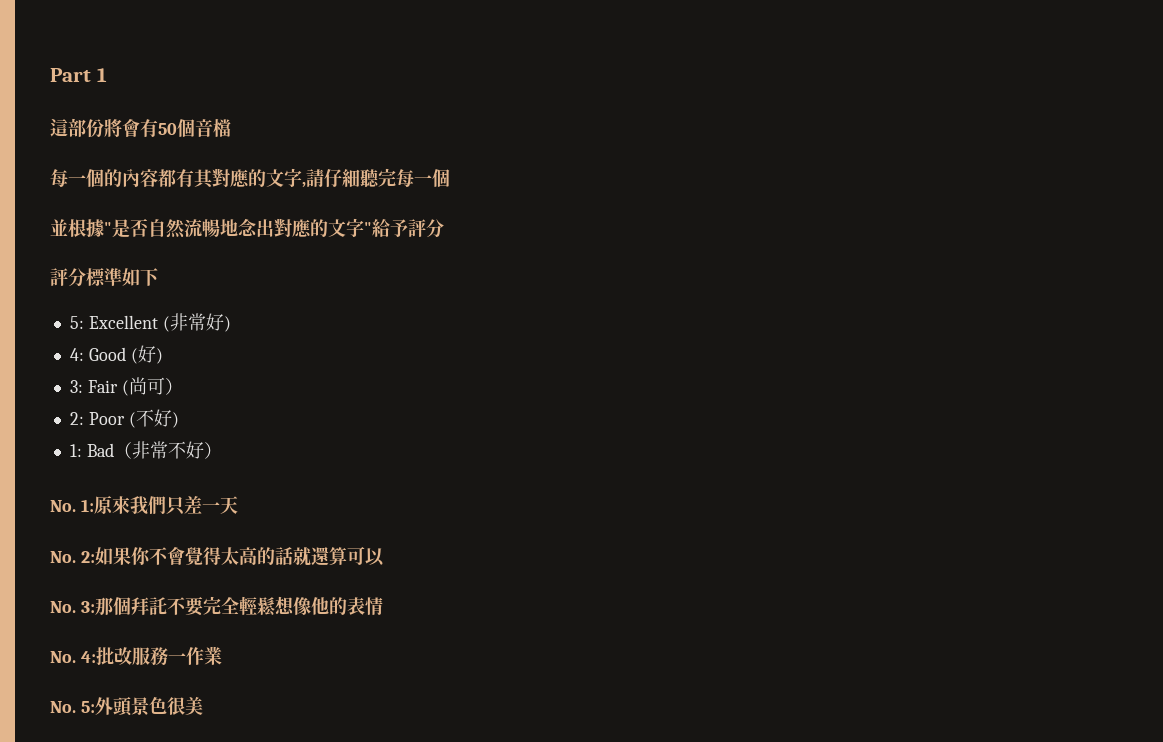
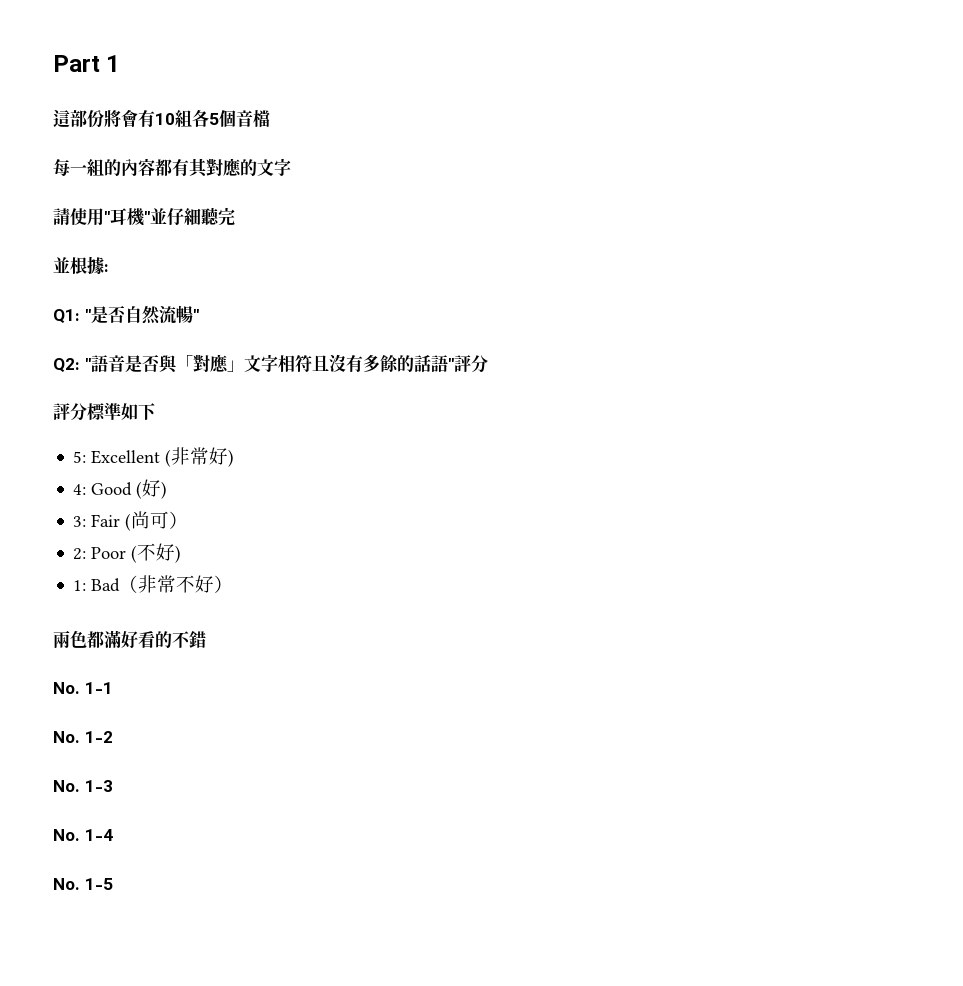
- 這部份將會有50個音檔
+ 這部份將會有10組各5個音檔
- 每一個的內容都有其對應的文字,請仔細聽完每一個
+ 每一組的內容都有其對應的文字
+ 請使用"耳機"並仔細聽完
- 並根據"是否自然流暢地念出對應的文字"給予評分
+ 並根據:
+ Q1: "是否自然流暢"
+ Q2: "語音是否與「對應」文字相符且沒有多餘的話語"評分
- No. 1:原來我們只差一天
- No. 2:如果你不會覺得太高的話就還算可以
- No. 3:那個拜託不要完全輕鬆想像他的表情
- No. 4:批改服務一作業
- No. 5:外頭景色很美
+ 兩色都滿好看的不錯
+ No. 1-1
+ No. 1-2
+ No. 1-3
+ No. 1-4
+ No. 1-5

